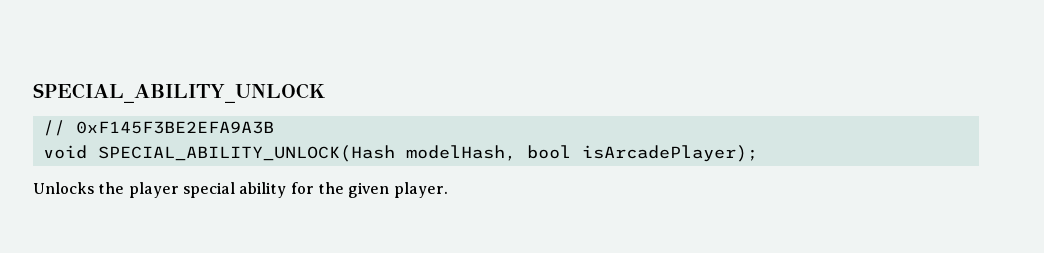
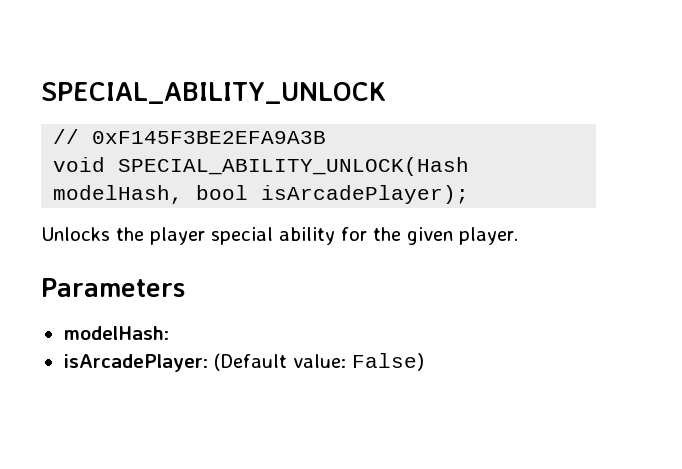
+ Parameters
+ modelHash:
+ isArcadePlayer: (Default value: False)

